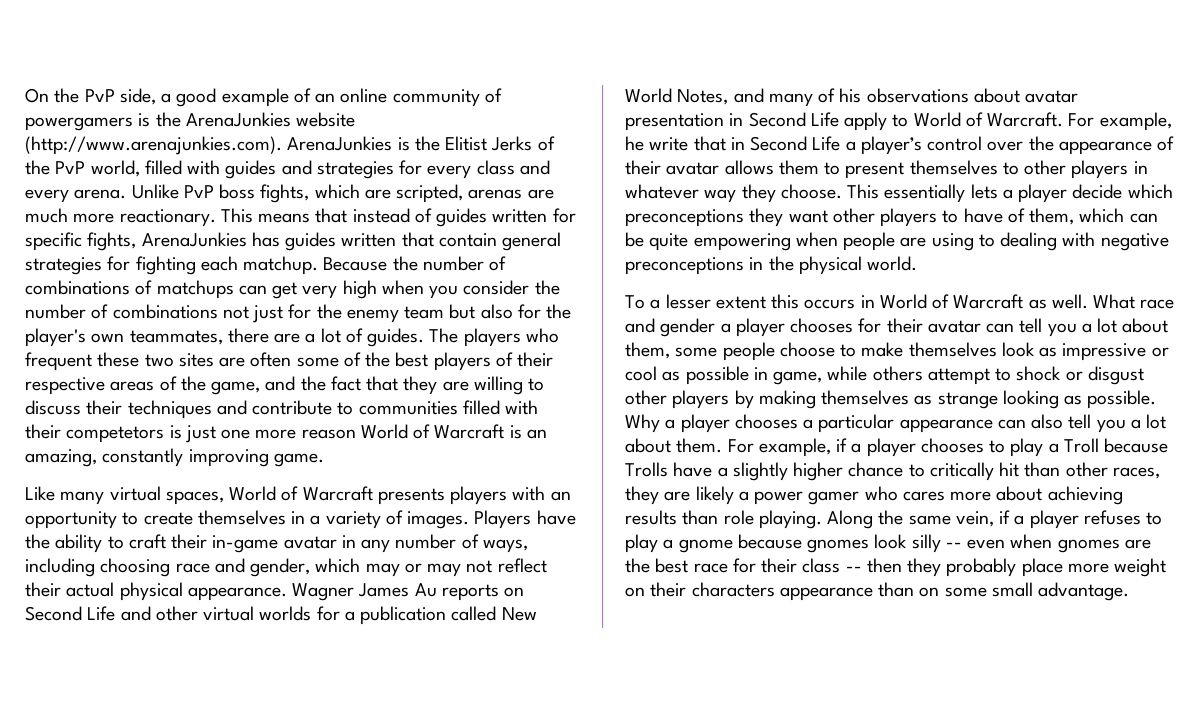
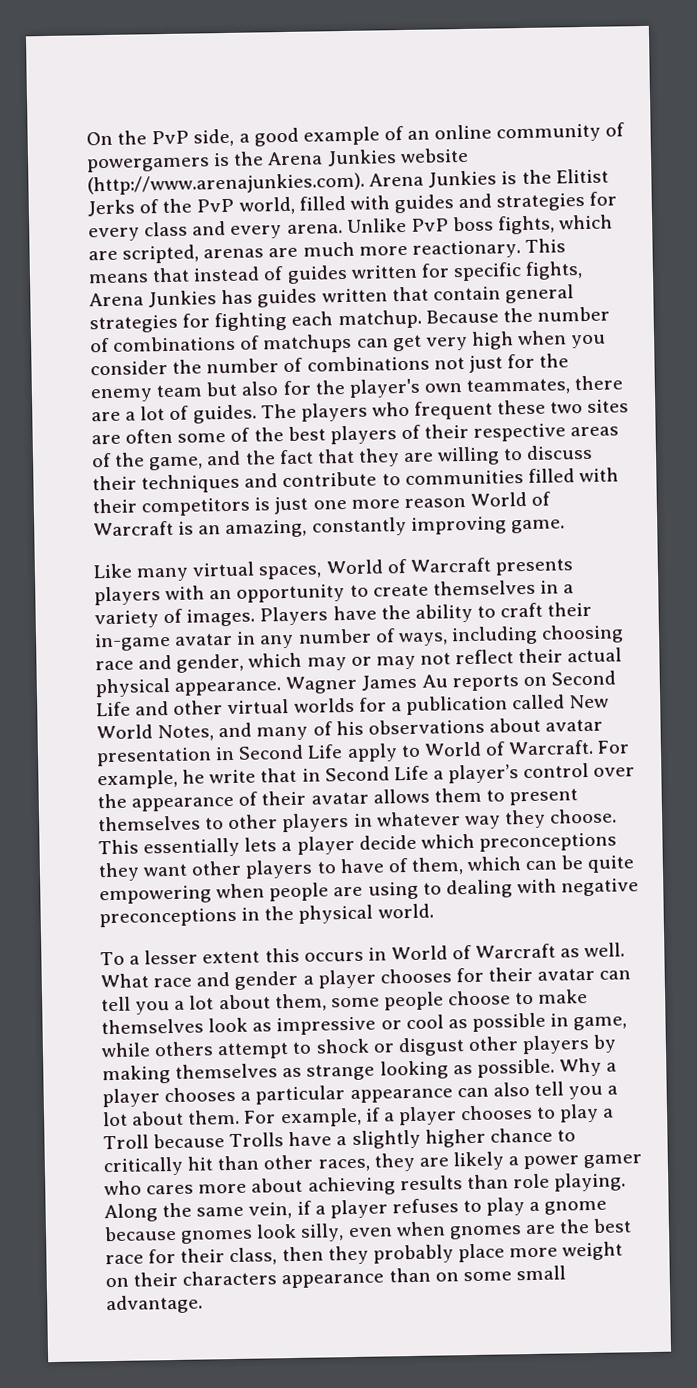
- On the PvP side, a good example of an online community of powergamers is the ArenaJunkies website (http://www.arenajunkies.com). ArenaJunkies is the Elitist Jerks of the PvP world, filled with guides and strategies for every class and every arena.
+ On the PvP side, a good example of an online community of powergamers is the Arena Junkies website (http://www.arenajunkies.com). Arena Junkies is the Elitist Jerks of the PvP world, filled with guides and strategies for every class and every arena.
- This means that instead of guides written for specific fights, ArenaJunkies has guides written that contain general strategies for fighting each matchup.
+ This means that instead of guides written for specific fights, Arena Junkies has guides written that contain general strategies for fighting each matchup.
- The players who frequent these two sites are often some of the best players of their respective areas of the game, and the fact that they are willing to discuss their techniques and contribute to communities filled with their competetors is just one more reason World of Warcraft is an amazing, constantly improving game.
+ The players who frequent these two sites are often some of the best players of their respective areas of the game, and the fact that they are willing to discuss their techniques and contribute to communities filled with their competitors is just one more reason World of Warcraft is an amazing, constantly improving game.
- Along the same vein, if a player refuses to play a gnome because gnomes look silly -- even when gnomes are the best race for their class -- then they probably place more weight on their characters appearance than on some small advantage.
+ Along the same vein, if a player refuses to play a gnome because gnomes look silly, even when gnomes are the best race for their class, then they probably place more weight on their characters appearance than on some small advantage.

